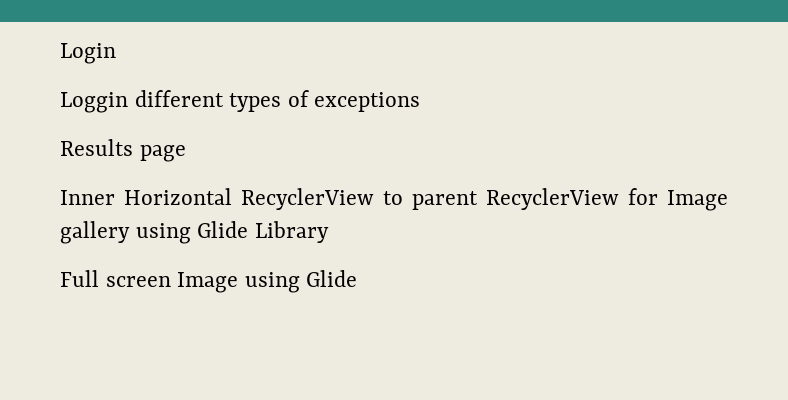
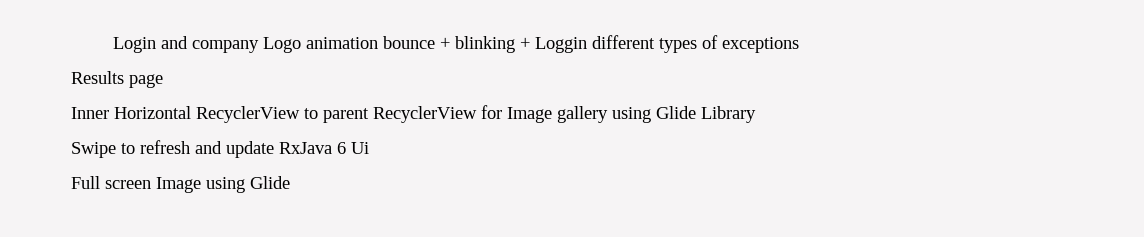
- Login
- Loggin different types of exceptions
+ Login and company Logo animation bounce + blinking + Loggin different types of exceptions
+ Swipe to refresh and update RxJava 6 Ui

